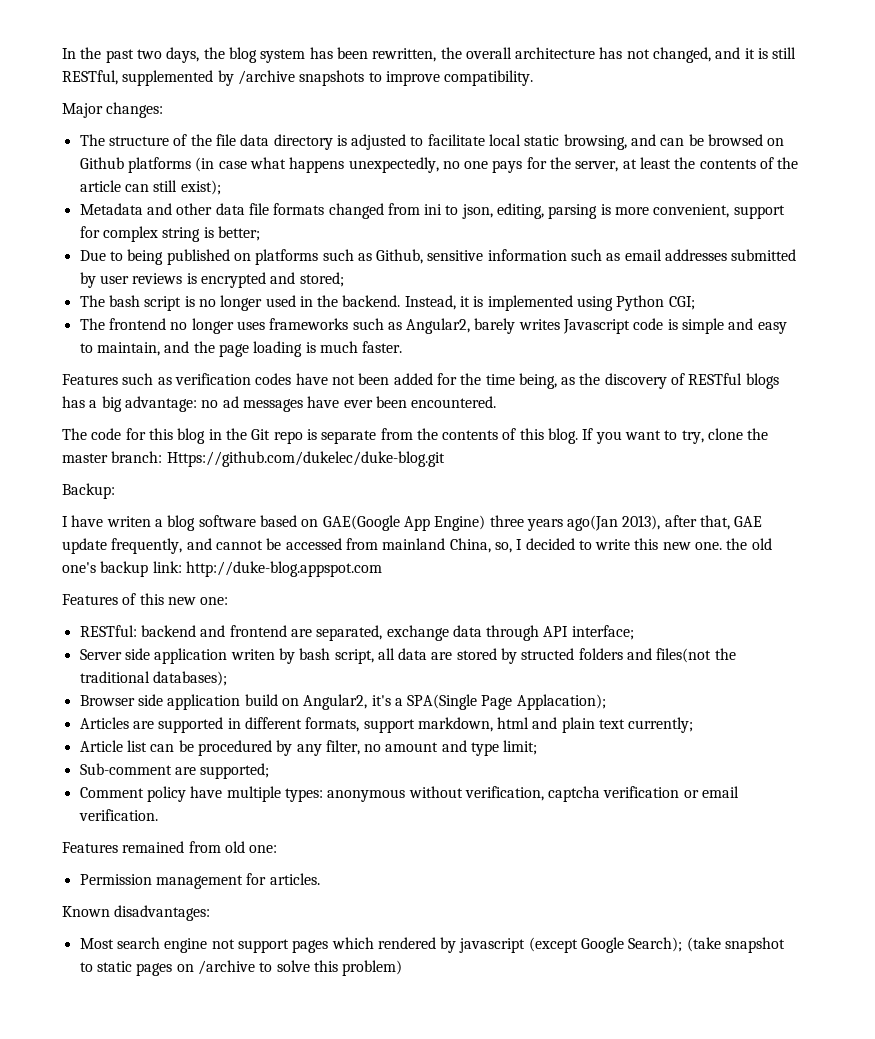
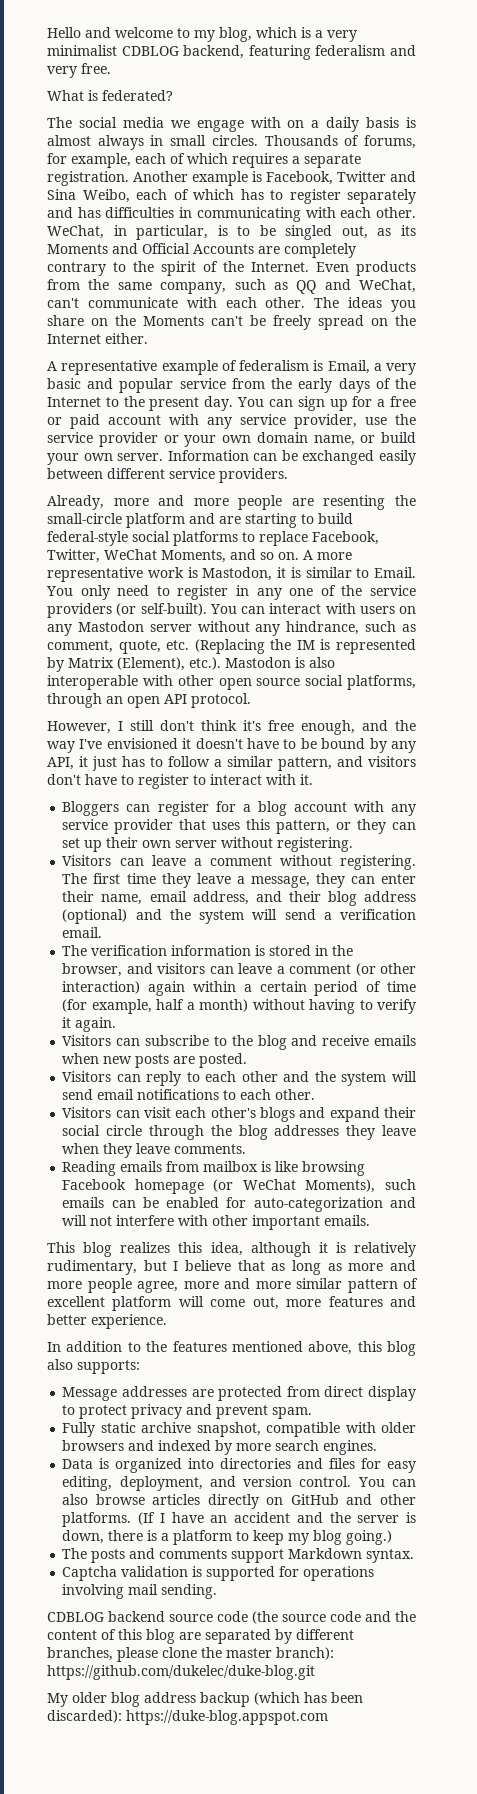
- In the past two days, the blog system has been rewritten, the overall architecture has not changed, and it is still RESTful, supplemented by /archive snapshots to improve compatibility.
- Major changes:
- The structure of the file data directory is adjusted to facilitate local static browsing, and can be browsed on Github platforms (in case what happens unexpectedly, no one pays for the server, at least the contents of the article can still exist);
- Metadata and other data file formats changed from ini to json, editing, parsing is more convenient, support for complex string is better;
- Due to being published on platforms such as Github, sensitive information such as email addresses submitted by user reviews is encrypted and stored;
- The bash script is no longer used in the backend. Instead, it is implemented using Python CGI;
- The frontend no longer uses frameworks such as Angular2, barely writes Javascript code is simple and easy to maintain, and the page loading is much faster.
- Features such as verification codes have not been added for the time being, as the discovery of RESTful blogs has a big advantage: no ad messages have ever been encountered.
- The code for this blog in the Git repo is separate from the contents of this blog. If you want to try, clone the master branch: Https://github.com/dukelec/duke-blog.git
- Backup:
- I have writen a blog software based on GAE(Google App Engine) three years ago(Jan 2013), after that, GAE update frequently, and cannot be accessed from mainland China, so, I decided to write this new one. the old one's backup link: http://duke-blog.appspot.com
- Features of this new one:
- RESTful: backend and frontend are separated, exchange data through API interface;
- Server side application writen by bash script, all data are stored by structed folders and files(not the traditional databases);
- Browser side application build on Angular2, it's a SPA(Single Page Applacation);
- Articles are supported in different formats, support markdown, html and plain text currently;
- Article list can be procedured by any filter, no amount and type limit;
- Sub-comment are supported;
- Comment policy have multiple types: anonymous without verification, captcha verification or email verification.
- Features remained from old one:
- Permission management for articles.
- Known disadvantages:
- Most search engine not support pages which rendered by javascript (except Google Search); (take snapshot to static pages on /archive to solve this problem)
+ Hello and welcome to my blog, which is a very minimalist CDBLOG backend, featuring federalism and very free.
+ What is federated?
+ The social media we engage with on a daily basis is almost always in small circles. Thousands of forums, for example, each of which requires a separate registration. Another example is Facebook, Twitter and Sina Weibo, each of which has to register separately and has difficulties in communicating with each other. WeChat, in particular, is to be singled out, as its Moments and Official Accounts are completely contrary to the spirit of the Internet. Even products from the same company, such as QQ and WeChat, can't communicate with each other. The ideas you share on the Moments can't be freely spread on the Internet either.
+ A representative example of federalism is Email, a very basic and popular service from the early days of the Internet to the present day. You can sign up for a free or paid account with any service provider, use the service provider or your own domain name, or build your own server. Information can be exchanged easily between different service providers.
+ Already, more and more people are resenting the small-circle platform and are starting to build federal-style social platforms to replace Facebook, Twitter, WeChat Moments, and so on. A more representative work is Mastodon, it is similar to Email. You only need to register in any one of the service providers (or self-built). You can interact with users on any Mastodon server without any hindrance, such as comment, quote, etc. (Replacing the IM is represented by Matrix (Element), etc.). Mastodon is also interoperable with other open source social platforms, through an open API protocol.
+ However, I still don't think it's free enough, and the way I've envisioned it doesn't have to be bound by any API, it just has to follow a similar pattern, and visitors don't have to register to interact with it.
+ Bloggers can register for a blog account with any service provider that uses this pattern, or they can set up their own server without registering.
+ Visitors can leave a comment without registering. The first time they leave a message, they can enter their name, email address, and their blog address (optional) and the system will send a verification email.
+ The verification information is stored in the browser, and visitors can leave a comment (or other interaction) again within a certain period of time (for example, half a month) without having to verify it again.
+ Visitors can subscribe to the blog and receive emails when new posts are posted.
+ Visitors can reply to each other and the system will send email notifications to each other.
+ Visitors can visit each other's blogs and expand their social circle through the blog addresses they leave when they leave comments.
+ Reading emails from mailbox is like browsing Facebook homepage (or WeChat Moments), such emails can be enabled for auto-categorization and will not interfere with other important emails.
+ This blog realizes this idea, although it is relatively rudimentary, but I believe that as long as more and more people agree, more and more similar pattern of excellent platform will come out, more features and better experience.
+ In addition to the features mentioned above, this blog also supports:
+ Message addresses are protected from direct display to protect privacy and prevent spam.
+ Fully static archive snapshot, compatible with older browsers and indexed by more search engines.
+ Data is organized into directories and files for easy editing, deployment, and version control. You can also browse articles directly on GitHub and other platforms. (If I have an accident and the server is down, there is a platform to keep my blog going.)
+ The posts and comments support Markdown syntax.
+ Captcha validation is supported for operations involving mail sending.
+ CDBLOG backend source code (the source code and the content of this blog are separated by different branches, please clone the master branch): https://github.com/dukelec/duke-blog.git
+ My older blog address backup (which has been discarded): https://duke-blog.appspot.com

